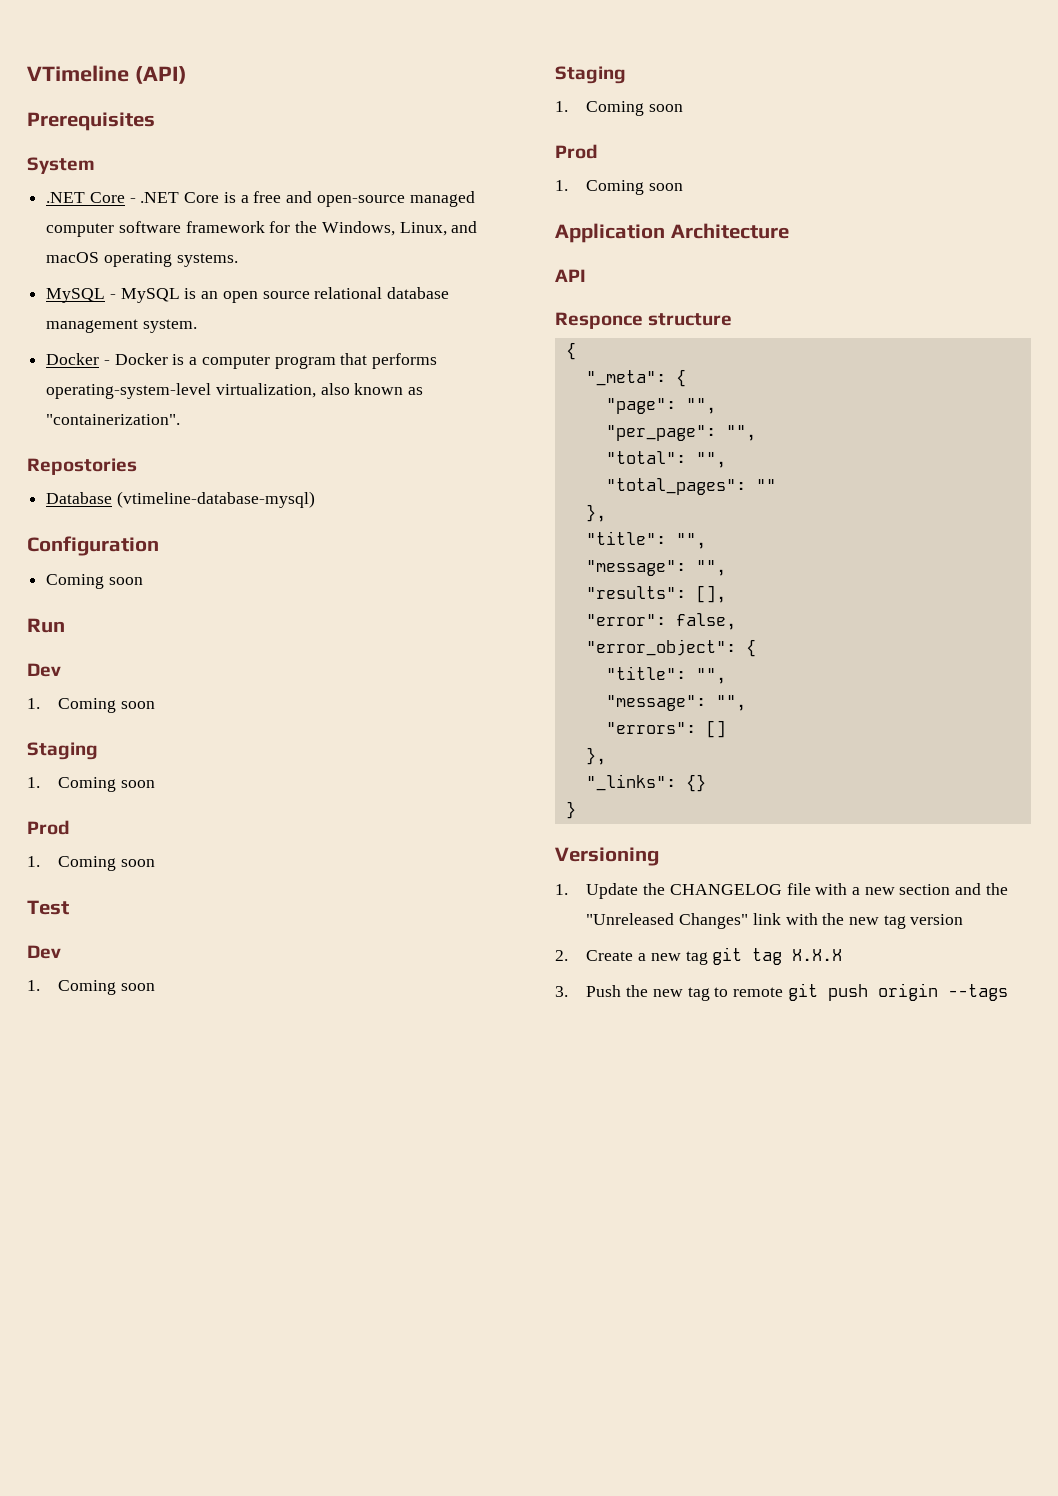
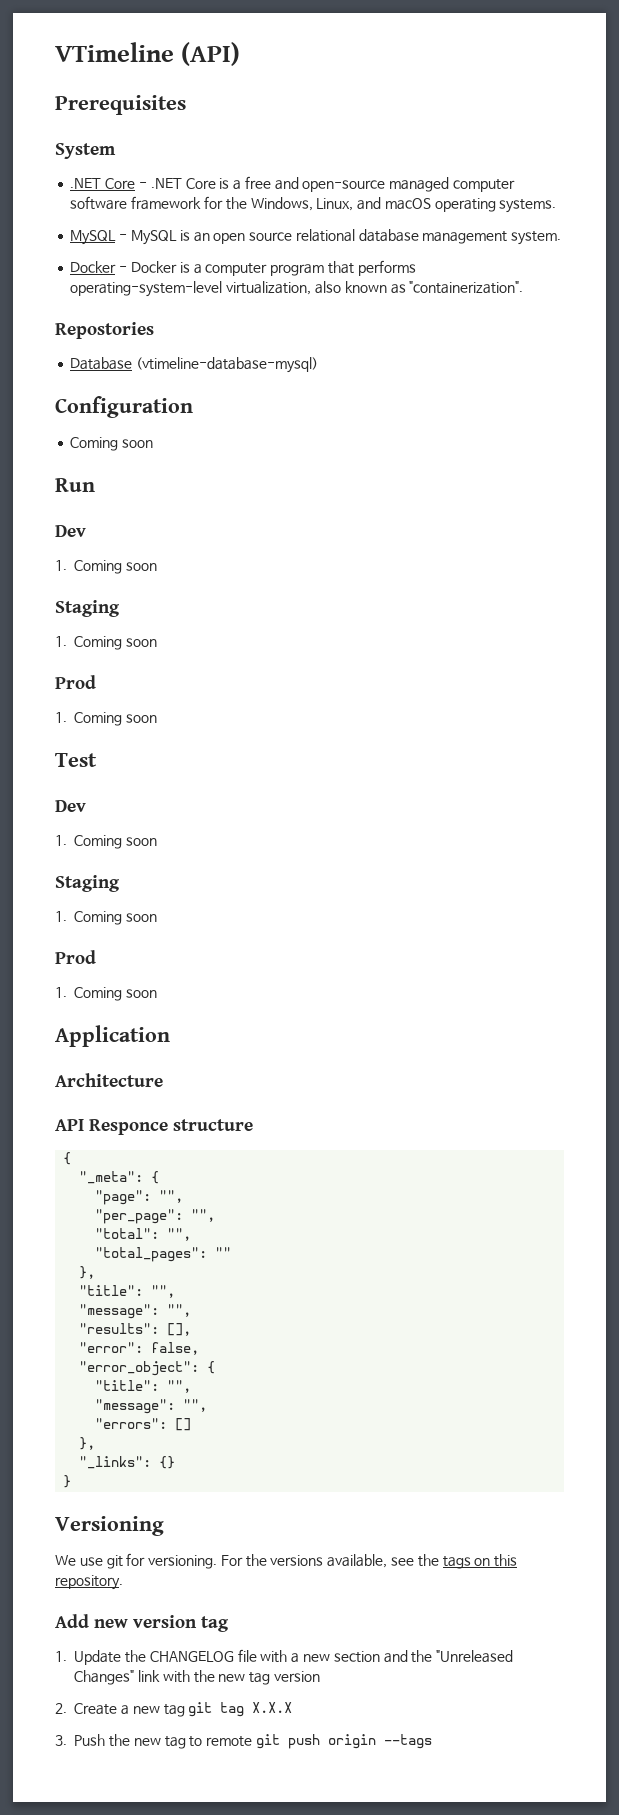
- Application Architecture
+ Application
+ Architecture
- API
- Responce structure
+ API Responce structure
+ We use git for versioning. For the versions available, see the tags on this repository.
+ Add new version tag

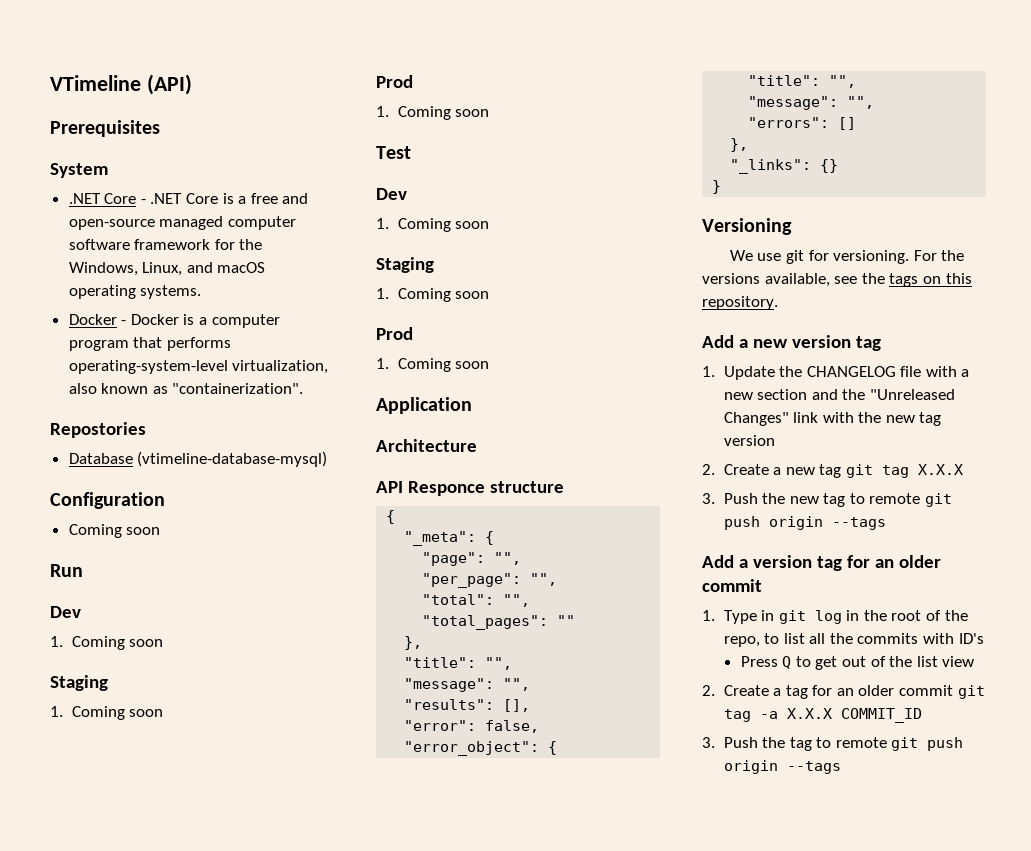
- MySQL - MySQL is an open source relational database management system.
- Add new version tag
+ Add a new version tag
+ Add a version tag for an older commit
+ 1. Type in git log in the root of the repo, to list all the commits with ID's
+ Press Q to get out of the list view
+ 2. Create a tag for an older commit git tag -a X.X.X COMMIT_ID
+ 3. Push the tag to remote git push origin --tags

